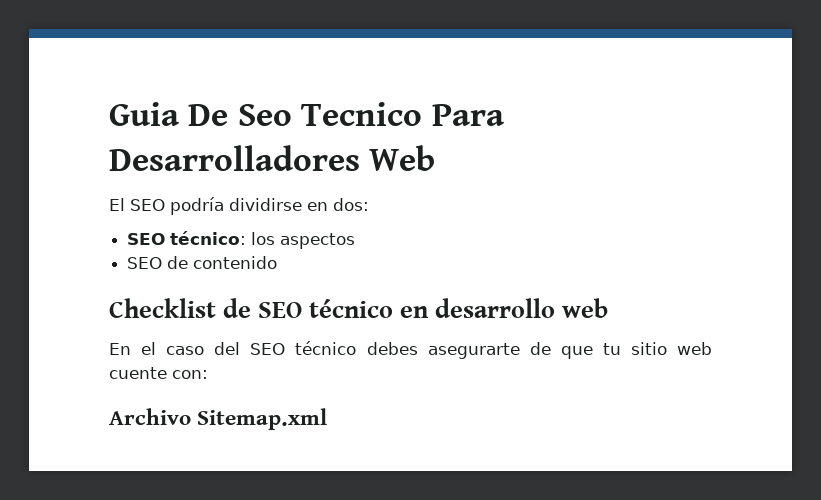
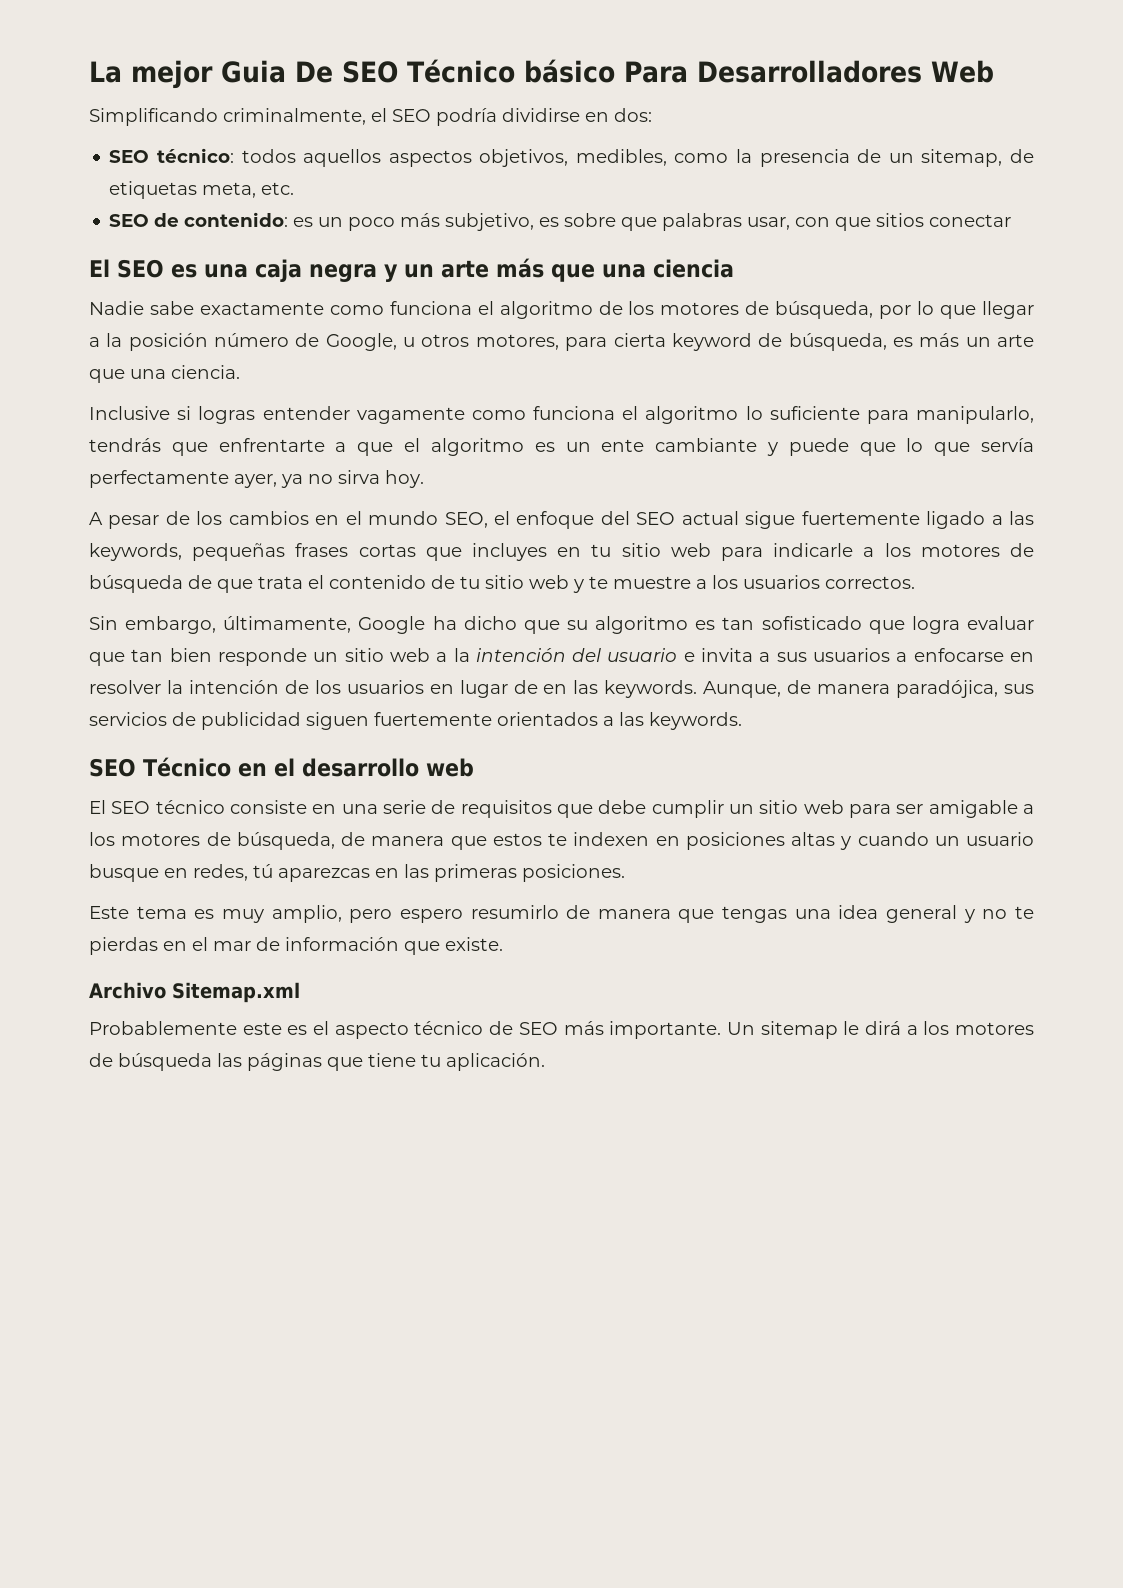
- Guia De Seo Tecnico Para Desarrolladores Web
+ La mejor Guia De SEO Técnico básico Para Desarrolladores Web
- El SEO podría dividirse en dos:
+ Simplificando criminalmente, el SEO podría dividirse en dos:
- SEO técnico: los aspectos
- SEO de contenido
- Checklist de SEO técnico en desarrollo web
- En el caso del SEO técnico debes asegurarte de que tu sitio web cuente con:
+ SEO técnico: todos aquellos aspectos objetivos, medibles, como la presencia de un sitemap, de etiquetas meta, etc.
+ SEO de contenido: es un poco más subjetivo, es sobre que palabras usar, con que sitios conectar
+ El SEO es una caja negra y un arte más que una ciencia
+ Nadie sabe exactamente como funciona el algoritmo de los motores de búsqueda, por lo que llegar a la posición número de Google, u otros motores, para cierta keyword de búsqueda, es más un arte que una ciencia.
+ Inclusive si logras entender vagamente como funciona el algoritmo lo suficiente para manipularlo, tendrás que enfrentarte a que el algoritmo es un ente cambiante y puede que lo que servía perfectamente ayer, ya no sirva hoy.
+ A pesar de los cambios en el mundo SEO, el enfoque del SEO actual sigue fuertemente ligado a las keywords, pequeñas frases cortas que incluyes en tu sitio web para indicarle a los motores de búsqueda de que trata el contenido de tu sitio web y te muestre a los usuarios correctos.
+ Sin embargo, últimamente, Google ha dicho que su algoritmo es tan sofisticado que logra evaluar que tan bien responde un sitio web a la intención del usuario e invita a sus usuarios a enfocarse en resolver la intención de los usuarios en lugar de en las keywords. Aunque, de manera paradójica, sus servicios de publicidad siguen fuertemente orientados a las keywords.
+ SEO Técnico en el desarrollo web
+ El SEO técnico consiste en una serie de requisitos que debe cumplir un sitio web para ser amigable a los motores de búsqueda, de manera que estos te indexen en posiciones altas y cuando un usuario busque en redes, tú aparezcas en las primeras posiciones.
+ Este tema es muy amplio, pero espero resumirlo de manera que tengas una idea general y no te pierdas en el mar de información que existe.
  Archivo Sitemap.xml
+ Probablemente este es el aspecto técnico de SEO más importante. Un sitemap le dirá a los motores de búsqueda las páginas que tiene tu aplicación.

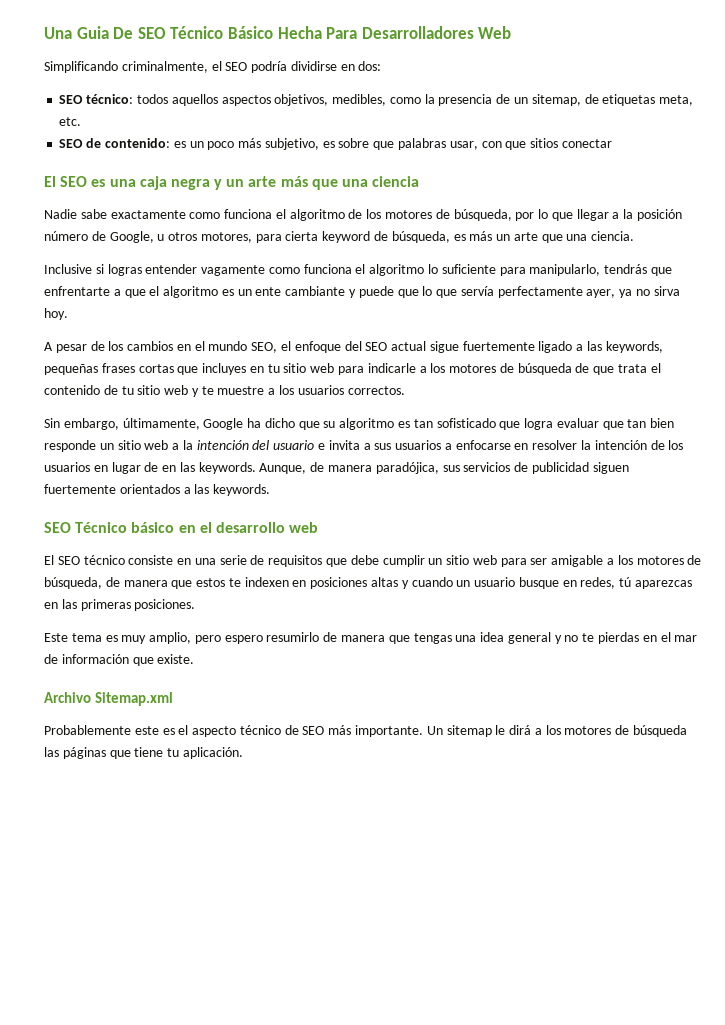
- La mejor Guia De SEO Técnico básico Para Desarrolladores Web
+ Una Guia De SEO Técnico Básico Hecha Para Desarrolladores Web
- SEO Técnico en el desarrollo web
+ SEO Técnico básico en el desarrollo web

